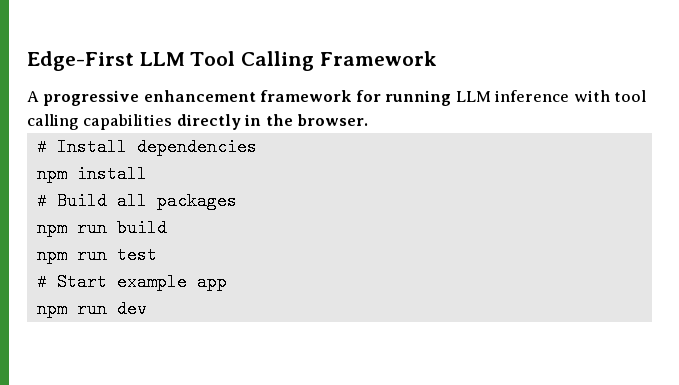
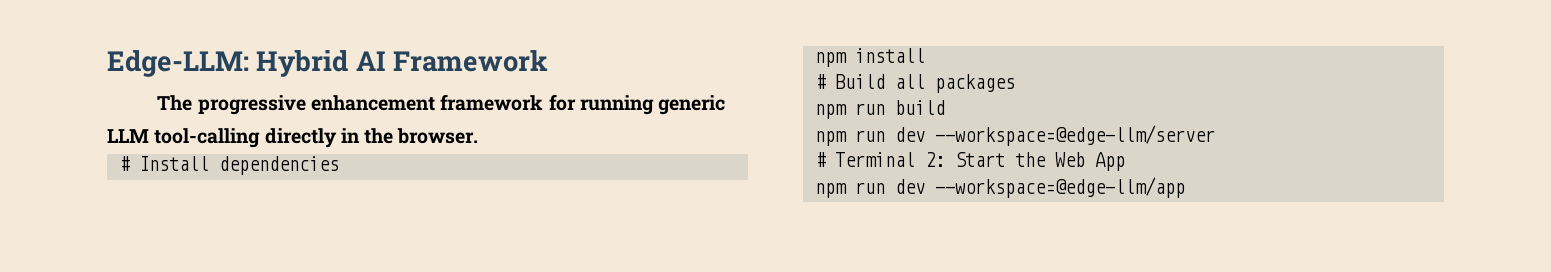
- Edge-First LLM Tool Calling Framework
+ Edge-LLM: Hybrid AI Framework
- A progressive enhancement framework for running LLM inference with tool calling capabilities directly in the browser.
+ The progressive enhancement framework for running generic LLM tool-calling directly in the browser.
- npm run test
- # Start example app
- npm run dev
+ npm run dev --workspace=@edge-llm/server
+ # Terminal 2: Start the Web App
+ npm run dev --workspace=@edge-llm/app

